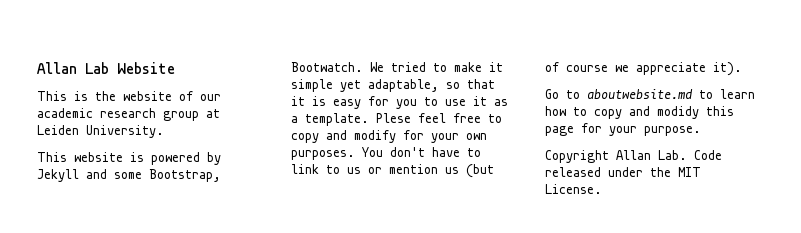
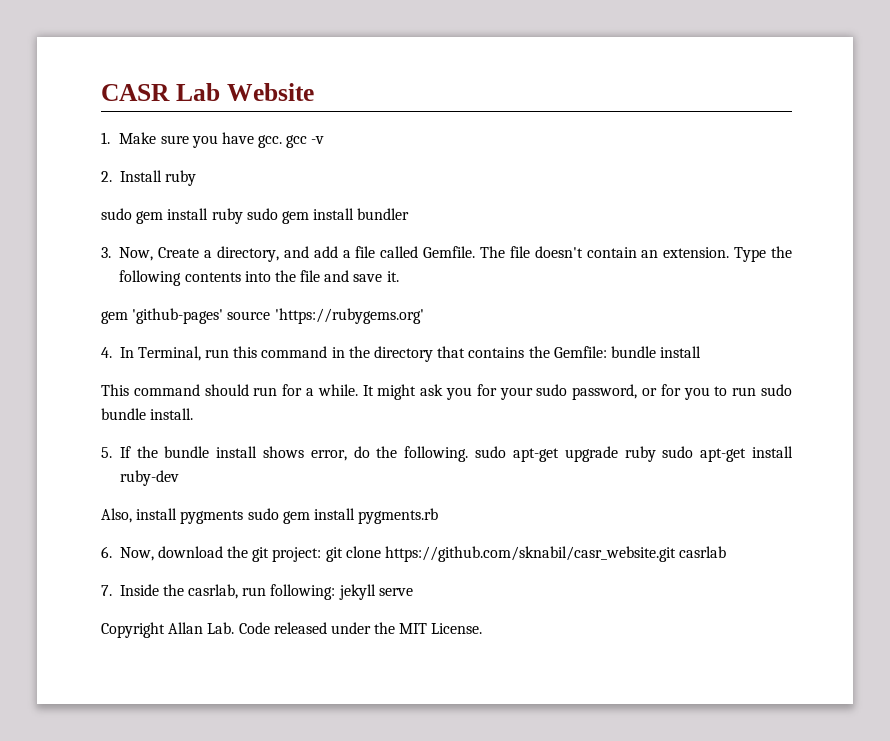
- Allan Lab Website
+ CASR Lab Website
- This is the website of our academic research group at Leiden University.
- This website is powered by Jekyll and some Bootstrap, Bootwatch. We tried to make it simple yet adaptable, so that it is easy for you to use it as a template. Plese feel free to copy and modify for your own purposes. You don't have to link to us or mention us (but of course we appreciate it).
- Go to aboutwebsite.md to learn how to copy and modidy this page for your purpose.
+ 1. Make sure you have gcc. gcc -v
+ 2. Install ruby
+ sudo gem install ruby sudo gem install bundler
+ 3. Now, Create a directory, and add a file called Gemfile. The file doesn't contain an extension. Type the following contents into the file and save it.
+ gem 'github-pages' source 'https://rubygems.org'
+ 4. In Terminal, run this command in the directory that contains the Gemfile: bundle install
+ This command should run for a while. It might ask you for your sudo password, or for you to run sudo bundle install.
+ 5. If the bundle install shows error, do the following. sudo apt-get upgrade ruby sudo apt-get install ruby-dev
+ Also, install pygments sudo gem install pygments.rb
+ 6. Now, download the git project: git clone https://github.com/sknabil/casr_website.git casrlab
+ 7. Inside the casrlab, run following: jekyll serve

